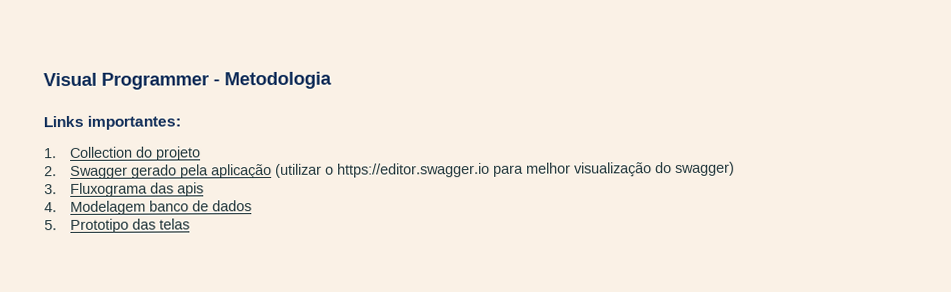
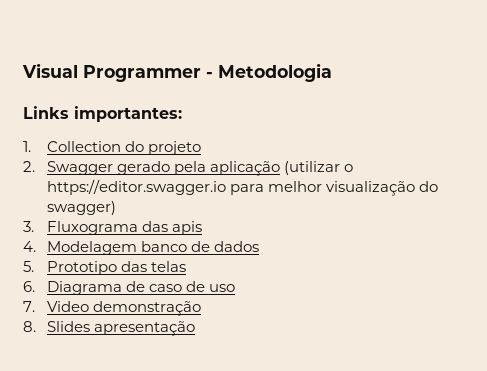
+ 6. Diagrama de caso de uso
+ 7. Video demonstração
+ 8. Slides apresentação

